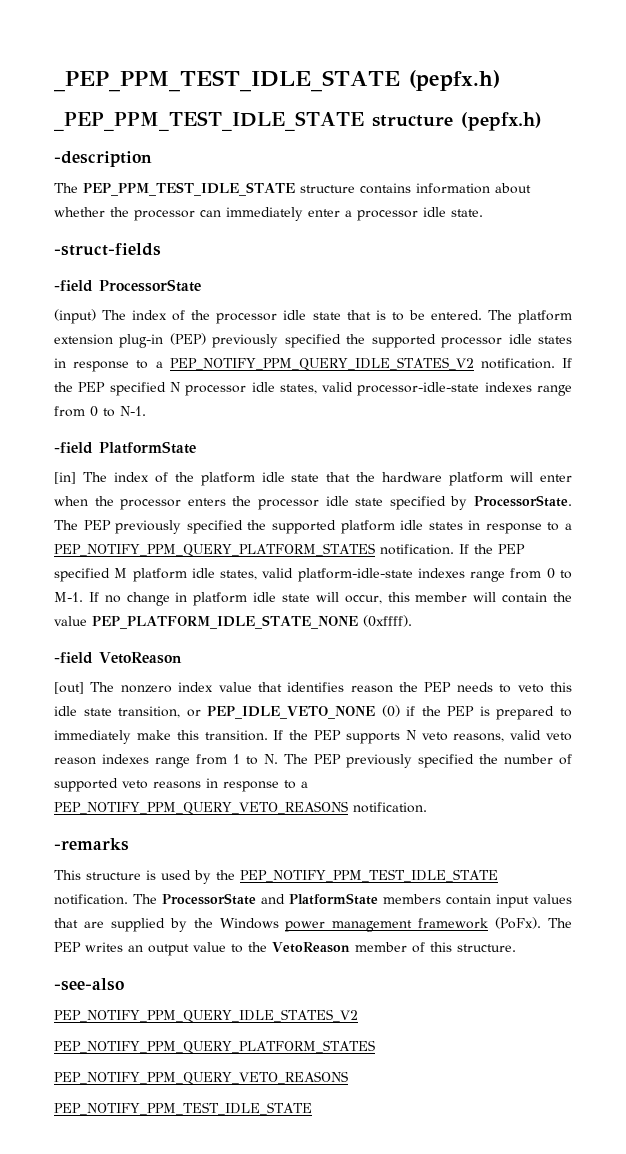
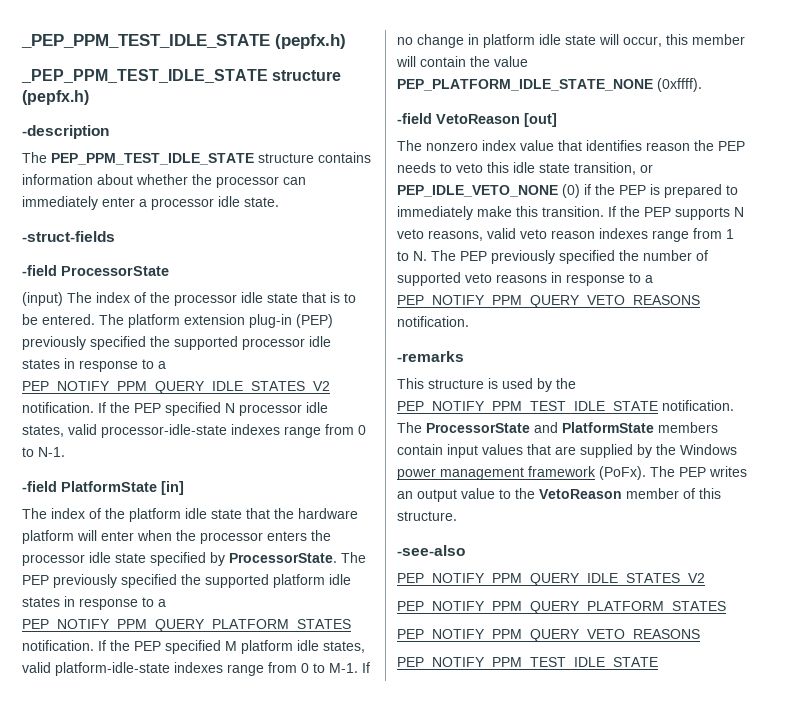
- -field PlatformState
- [in] The index of the platform idle state that the hardware platform will enter when the processor enters the processor idle state specified by ProcessorState.
+ -field PlatformState [in]
+ The index of the platform idle state that the hardware platform will enter when the processor enters the processor idle state specified by ProcessorState.
- -field VetoReason
- [out] The nonzero index value that identifies reason the PEP needs to veto this idle state transition, or PEP_IDLE_VETO_NONE (0) if the PEP is prepared to immediately make this transition.
+ -field VetoReason [out]
+ The nonzero index value that identifies reason the PEP needs to veto this idle state transition, or PEP_IDLE_VETO_NONE (0) if the PEP is prepared to immediately make this transition.

